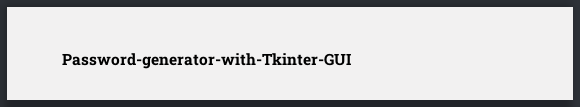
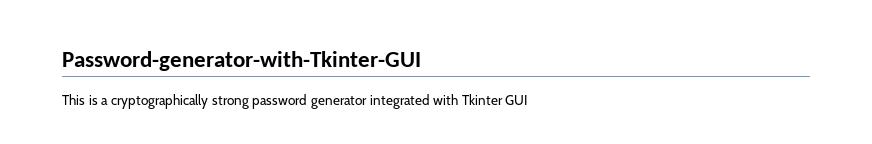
+ This is a cryptographically strong password generator integrated with Tkinter GUI

